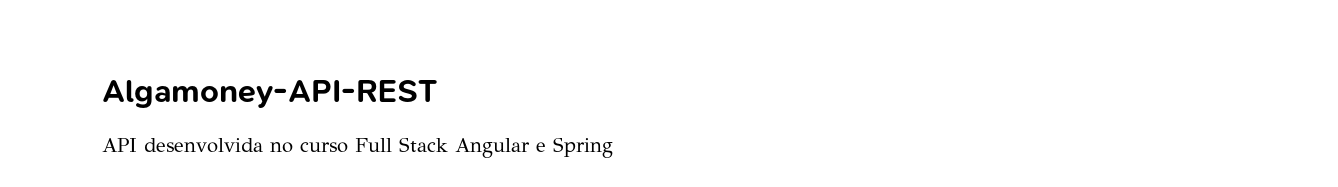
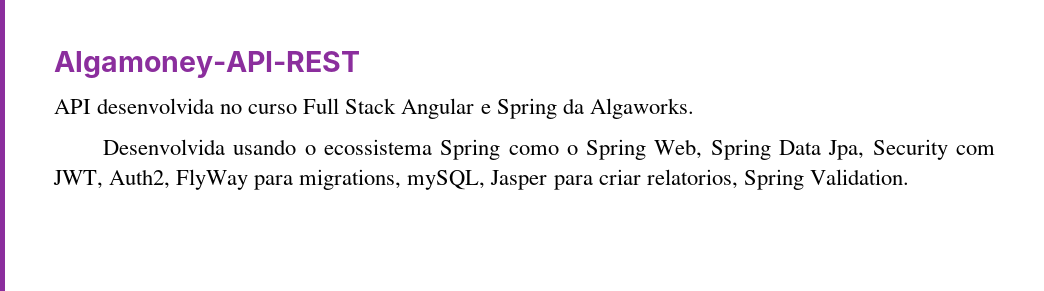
- API desenvolvida no curso Full Stack Angular e Spring
+ API desenvolvida no curso Full Stack Angular e Spring da Algaworks.
+ Desenvolvida usando o ecossistema Spring como o Spring Web, Spring Data Jpa, Security com JWT, Auth2, FlyWay para migrations, mySQL, Jasper para criar relatorios, Spring Validation.

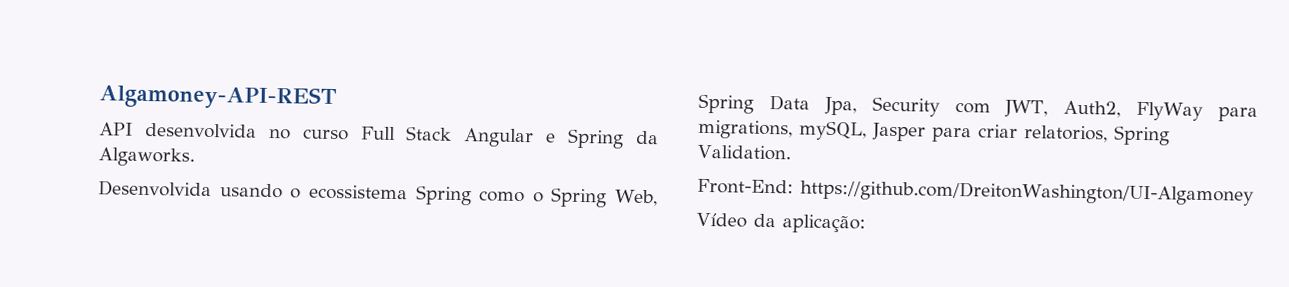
+ Front-End: https://github.com/DreitonWashington/UI-Algamoney
+ Vídeo da aplicação:

